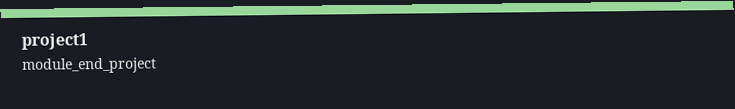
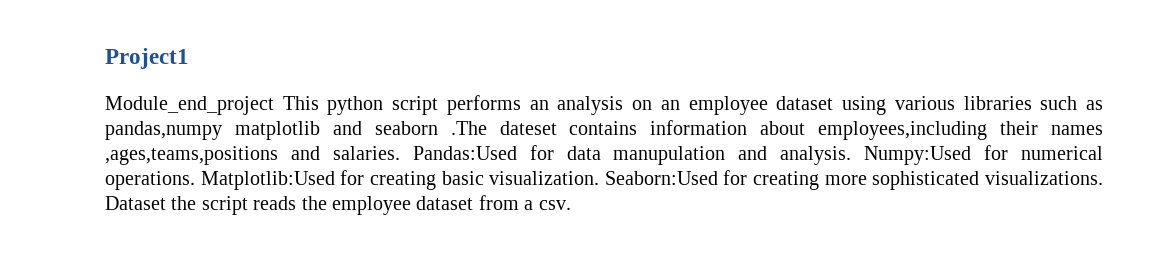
- project1
- module_end_project
+ Project1
+ Module_end_project This python script performs an analysis on an employee dataset using various libraries such as pandas,numpy matplotlib and seaborn .The dateset contains information about employees,including their names ,ages,teams,positions and salaries. Pandas:Used for data manupulation and analysis. Numpy:Used for numerical operations. Matplotlib:Used for creating basic visualization. Seaborn:Used for creating more sophisticated visualizations. Dataset the script reads the employee dataset from a csv.

